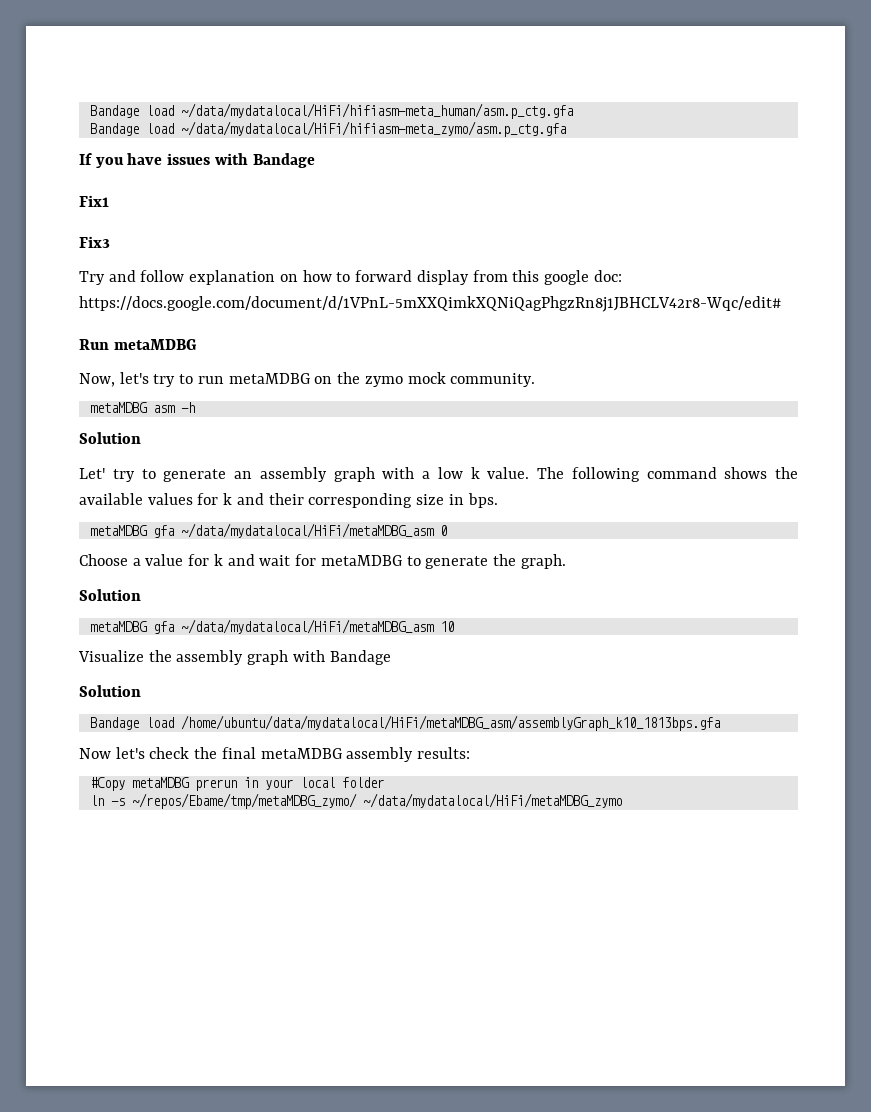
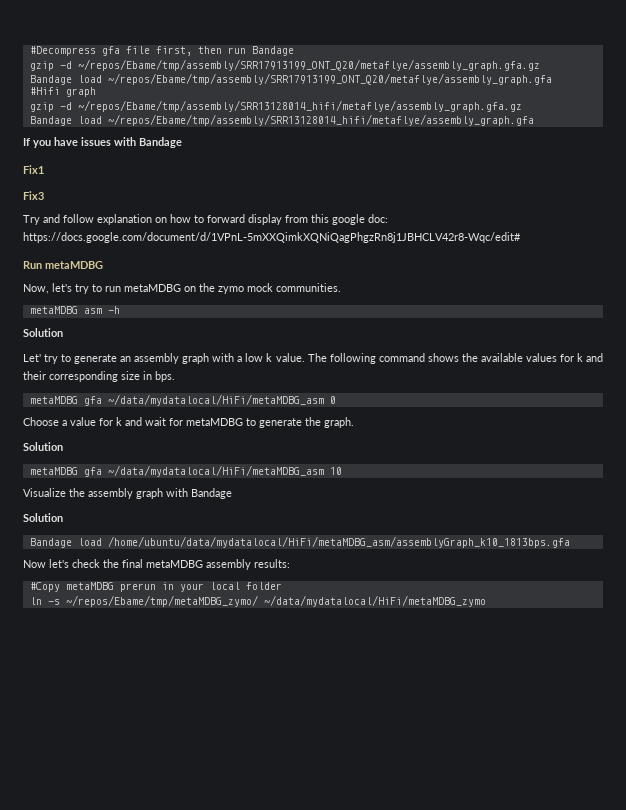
- Bandage load ~/data/mydatalocal/HiFi/hifiasm-meta_human/asm.p_ctg.gfa
- Bandage load ~/data/mydatalocal/HiFi/hifiasm-meta_zymo/asm.p_ctg.gfa
+ #Decompress gfa file first, then run Bandage
+ gzip -d ~/repos/Ebame/tmp/assembly/SRR17913199_ONT_Q20/metaflye/assembly_graph.gfa.gz
+ Bandage load ~/repos/Ebame/tmp/assembly/SRR17913199_ONT_Q20/metaflye/assembly_graph.gfa
+ #Hifi graph
+ gzip -d ~/repos/Ebame/tmp/assembly/SRR13128014_hifi/metaflye/assembly_graph.gfa.gz
+ Bandage load ~/repos/Ebame/tmp/assembly/SRR13128014_hifi/metaflye/assembly_graph.gfa
- Now, let's try to run metaMDBG on the zymo mock community.
+ Now, let's try to run metaMDBG on the zymo mock communities.

